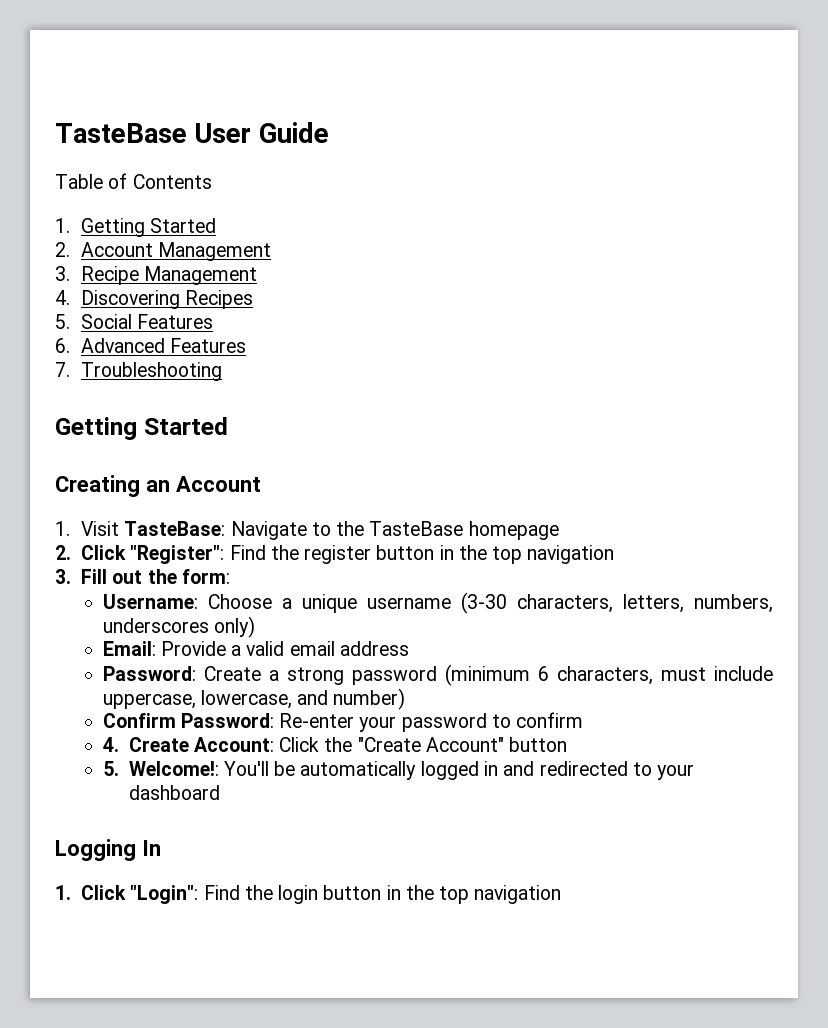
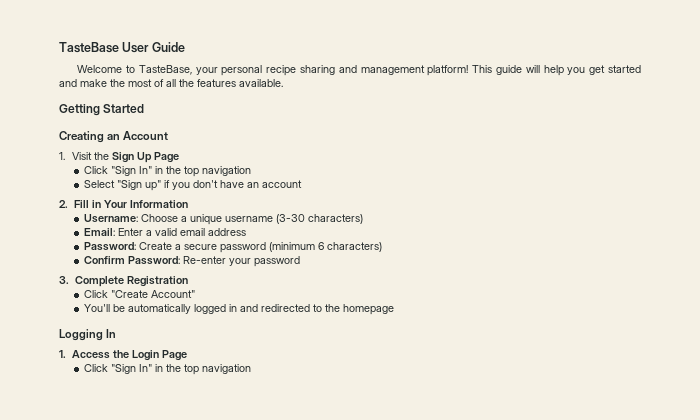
- Table of Contents
- 1. Getting Started
- 2. Account Management
- 3. Recipe Management
- 4. Discovering Recipes
- 5. Social Features
- 6. Advanced Features
- 7. Troubleshooting
+ Welcome to TasteBase, your personal recipe sharing and management platform! This guide will help you get started and make the most of all the features available.
- 1. Visit TasteBase: Navigate to the TasteBase homepage
- 2. Click "Register": Find the register button in the top navigation
- 3. Fill out the form:
+ 1. Visit the Sign Up Page
+ Click "Sign In" in the top navigation
+ Select "Sign up" if you don't have an account
+ 2. Fill in Your Information
- Username: Choose a unique username (3-30 characters, letters, numbers, underscores only)
+ Username: Choose a unique username (3-30 characters)
- Email: Provide a valid email address
+ Email: Enter a valid email address
- Password: Create a strong password (minimum 6 characters, must include uppercase, lowercase, and number)
+ Password: Create a secure password (minimum 6 characters)
- Confirm Password: Re-enter your password to confirm
- 4. Create Account: Click the "Create Account" button
- 5. Welcome!: You'll be automatically logged in and redirected to your dashboard
+ Confirm Password: Re-enter your password
+ 3. Complete Registration
+ Click "Create Account"
+ You'll be automatically logged in and redirected to the homepage
- 1. Click "Login": Find the login button in the top navigation
+ 1. Access the Login Page
+ Click "Sign In" in the top navigation

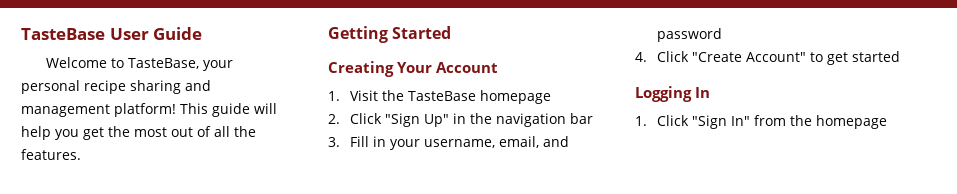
- This guide will help you get started and make the most of all the features available.
+ This guide will help you get the most out of all the features.
- Creating an Account
+ Creating Your Account
- 1. Visit the Sign Up Page
- Click "Sign In" in the top navigation
- Select "Sign up" if you don't have an account
- 2. Fill in Your Information
- Username: Choose a unique username (3-30 characters)
- Email: Enter a valid email address
- Password: Create a secure password (minimum 6 characters)
- Confirm Password: Re-enter your password
- 3. Complete Registration
- Click "Create Account"
- You'll be automatically logged in and redirected to the homepage
+ 1. Visit the TasteBase homepage
+ 2. Click "Sign Up" in the navigation bar
+ 3. Fill in your username, email, and password
+ 4. Click "Create Account" to get started
  Logging In
- 1. Access the Login Page
- Click "Sign In" in the top navigation
+ 1. Click "Sign In" from the homepage

